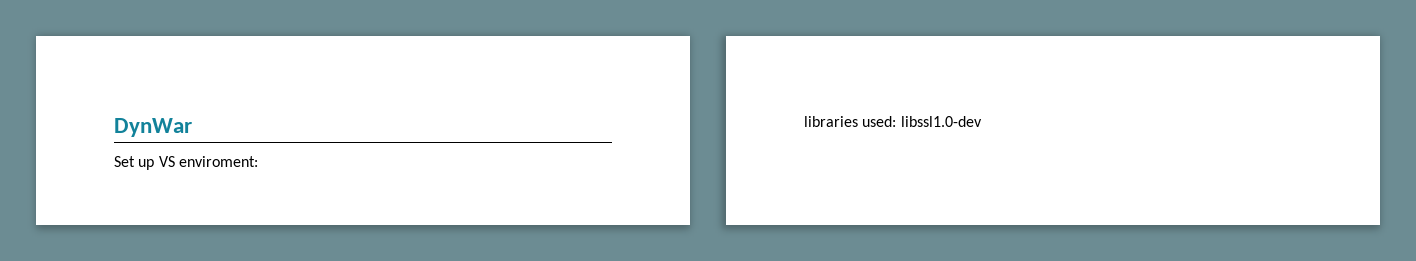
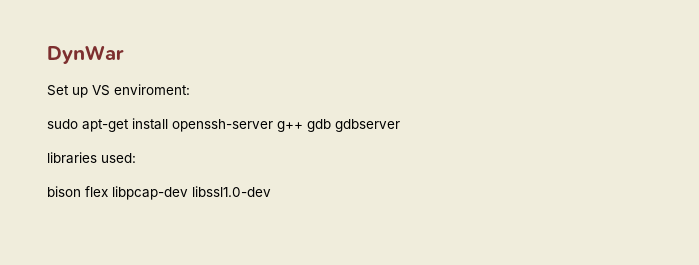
+ sudo apt-get install openssh-server g++ gdb gdbserver
- libraries used: libssl1.0-dev
+ libraries used:
+ bison flex libpcap-dev libssl1.0-dev

